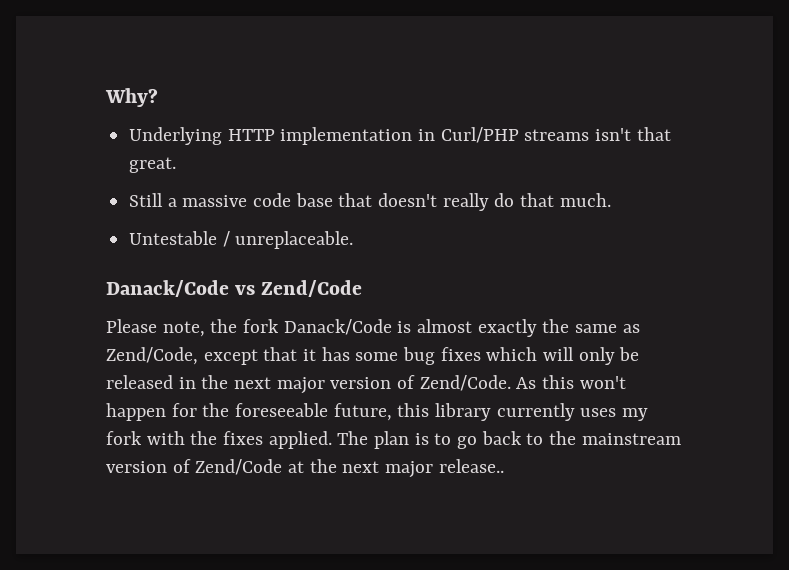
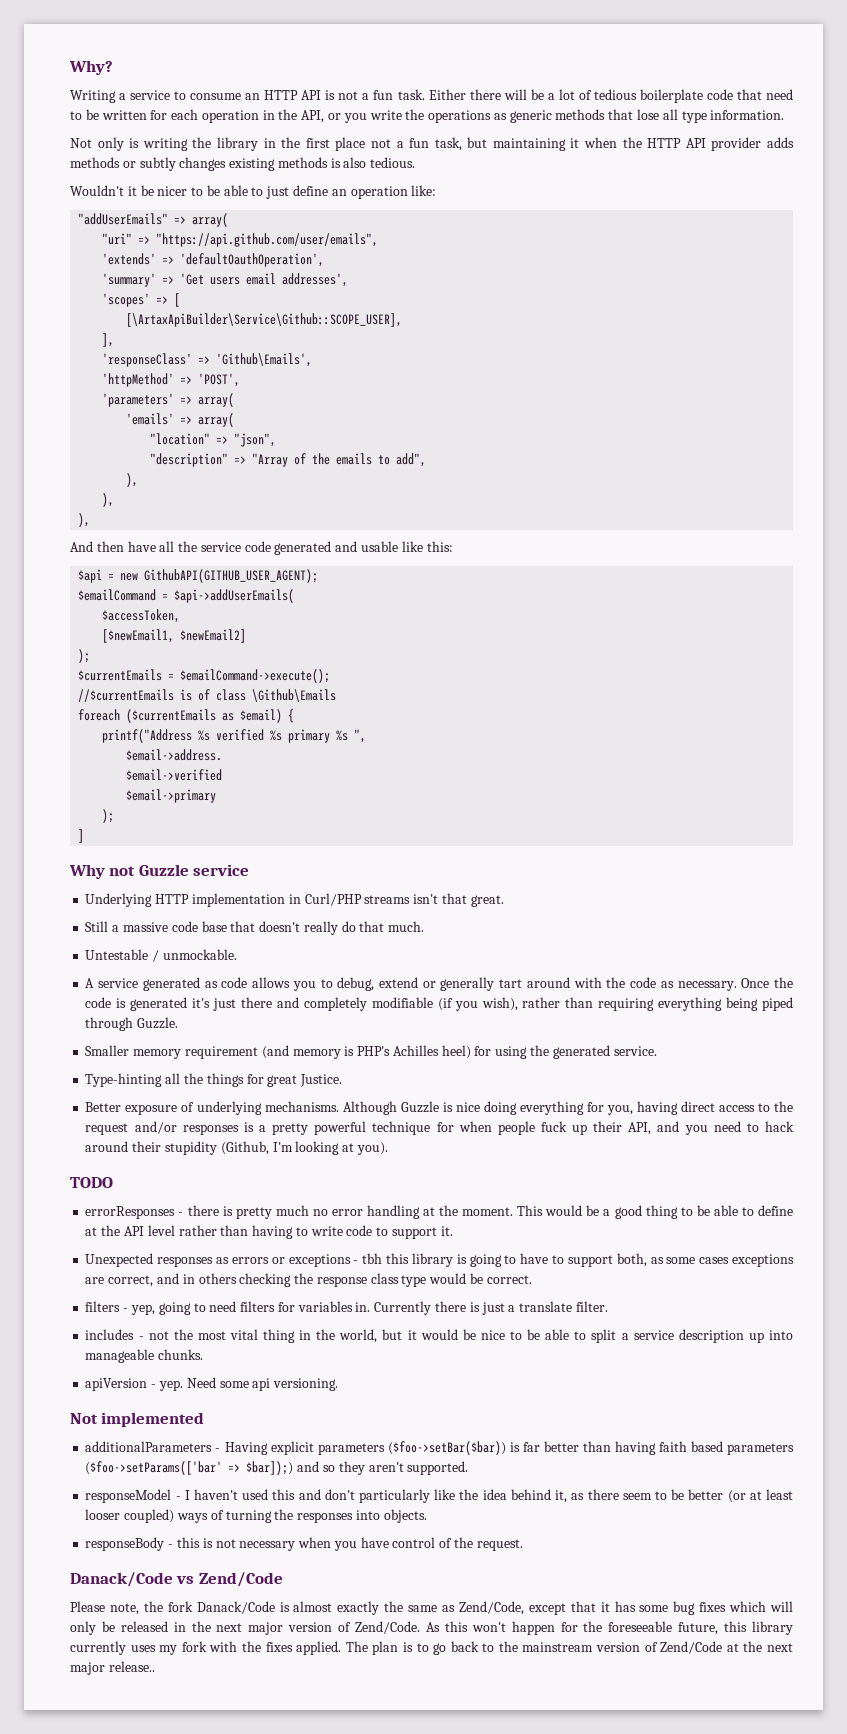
+ Writing a service to consume an HTTP API is not a fun task. Either there will be a lot of tedious boilerplate code that need to be written for each operation in the API, or you write the operations as generic methods that lose all type information.
+ Not only is writing the library in the first place not a fun task, but maintaining it when the HTTP API provider adds methods or subtly changes existing methods is also tedious.
+ Wouldn't it be nicer to be able to just define an operation like:
+ "addUserEmails" => array(
+ "uri" => "https://api.github.com/user/emails",
+ 'extends' => 'defaultOauthOperation',
+ 'summary' => 'Get users email addresses',
+ 'scopes' => [
+ [\ArtaxApiBuilder\Service\Github::SCOPE_USER],
+ ],
+ 'responseClass' => 'Github\Emails',
+ 'httpMethod' => 'POST',
+ 'parameters' => array(
+ 'emails' => array(
+ "location" => "json",
+ "description" => "Array of the emails to add",
+ ),
+ ),
+ ),
+ And then have all the service code generated and usable like this:
+ $api = new GithubAPI(GITHUB_USER_AGENT);
+ $emailCommand = $api->addUserEmails(
+ $accessToken,
+ [$newEmail1, $newEmail2]
+ );
+ $currentEmails = $emailCommand->execute();
+ //$currentEmails is of class \Github\Emails
+ foreach ($currentEmails as $email) {
+ printf("Address %s verified %s primary %s ",
+ $email->address.
+ $email->verified
+ $email->primary
+ );
+ ]
+ Why not Guzzle service
- Untestable / unreplaceable.
+ Untestable / unmockable.
+ A service generated as code allows you to debug, extend or generally tart around with the code as necessary. Once the code is generated it's just there and completely modifiable (if you wish), rather than requiring everything being piped through Guzzle.
+ Smaller memory requirement (and memory is PHP's Achilles heel) for using the generated service.
+ Type-hinting all the things for great Justice.
+ Better exposure of underlying mechanisms. Although Guzzle is nice doing everything for you, having direct access to the request and/or responses is a pretty powerful technique for when people fuck up their API, and you need to hack around their stupidity (Github, I'm looking at you).
+ TODO
+ errorResponses - there is pretty much no error handling at the moment. This would be a good thing to be able to define at the API level rather than having to write code to support it.
+ Unexpected responses as errors or exceptions - tbh this library is going to have to support both, as some cases exceptions are correct, and in others checking the response class type would be correct.
+ filters - yep, going to need filters for variables in. Currently there is just a translate filter.
+ includes - not the most vital thing in the world, but it would be nice to be able to split a service description up into manageable chunks.
+ apiVersion - yep. Need some api versioning.
+ Not implemented
+ additionalParameters - Having explicit parameters ($foo->setBar($bar)) is far better than having faith based parameters ($foo->setParams(['bar' => $bar]);) and so they aren't supported.
+ responseModel - I haven't used this and don't particularly like the idea behind it, as there seem to be better (or at least looser coupled) ways of turning the responses into objects.
+ responseBody - this is not necessary when you have control of the request.

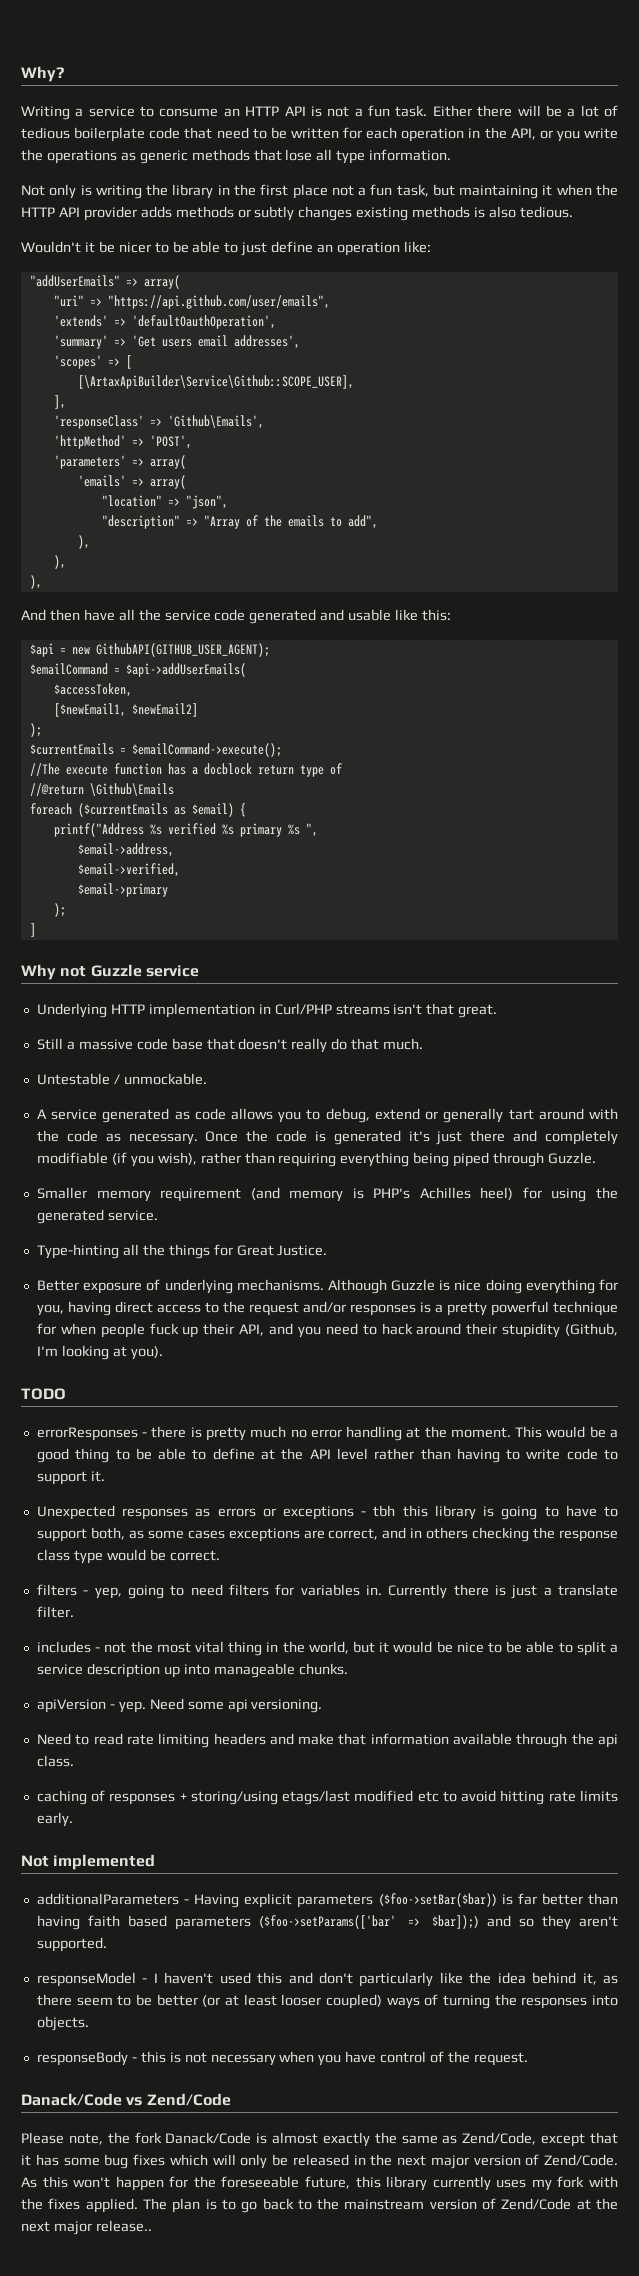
- //$currentEmails is of class \Github\Emails
+ //The execute function has a docblock return type of
+ //@return \Github\Emails
- $email->address.
- $email->verified
+ $email->address,
+ $email->verified,
- Type-hinting all the things for great Justice.
+ Type-hinting all the things for Great Justice.
+ Need to read rate limiting headers and make that information available through the api class.
+ caching of responses + storing/using etags/last modified etc to avoid hitting rate limits early.

